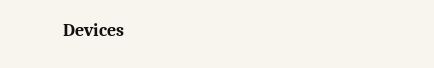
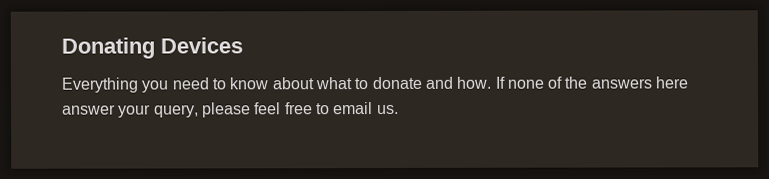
- Devices
+ Donating Devices
+ Everything you need to know about what to donate and how. If none of the answers here answer your query, please feel free to email us.

